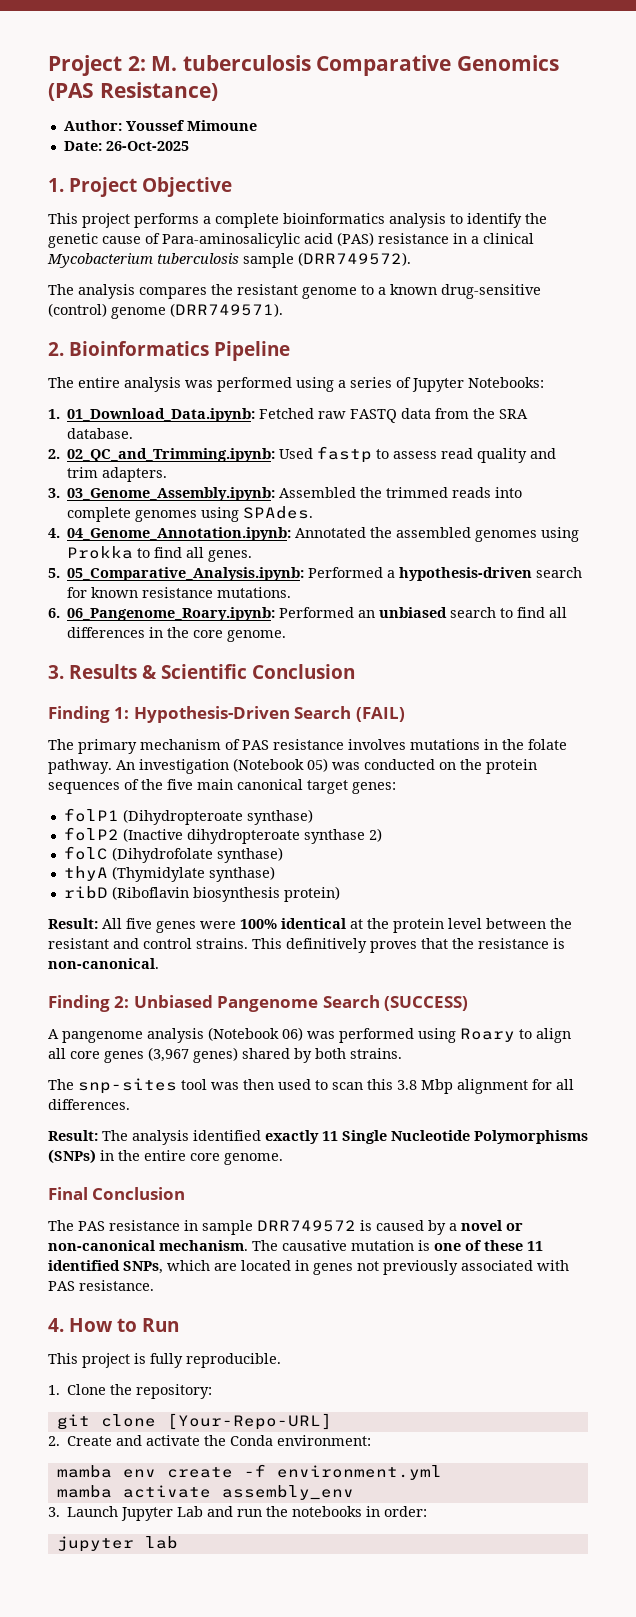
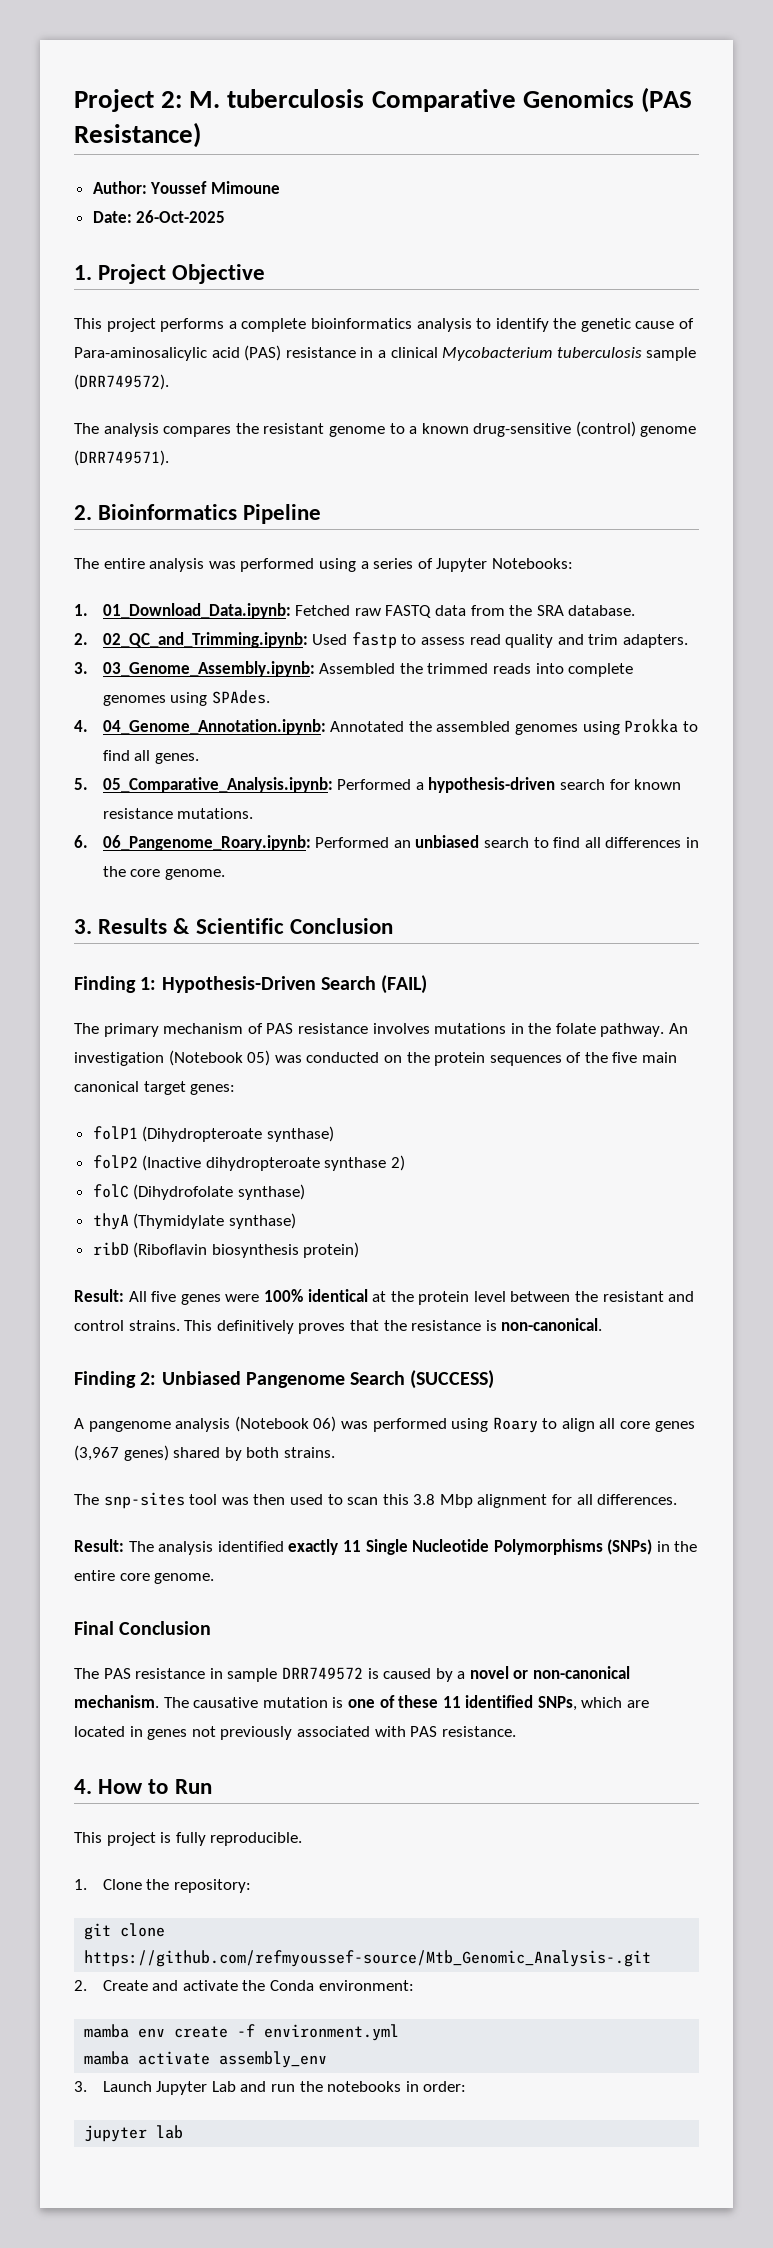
- git clone [Your-Repo-URL]
+ git clone https://github.com/refmyoussef-source/Mtb_Genomic_Analysis-.git

